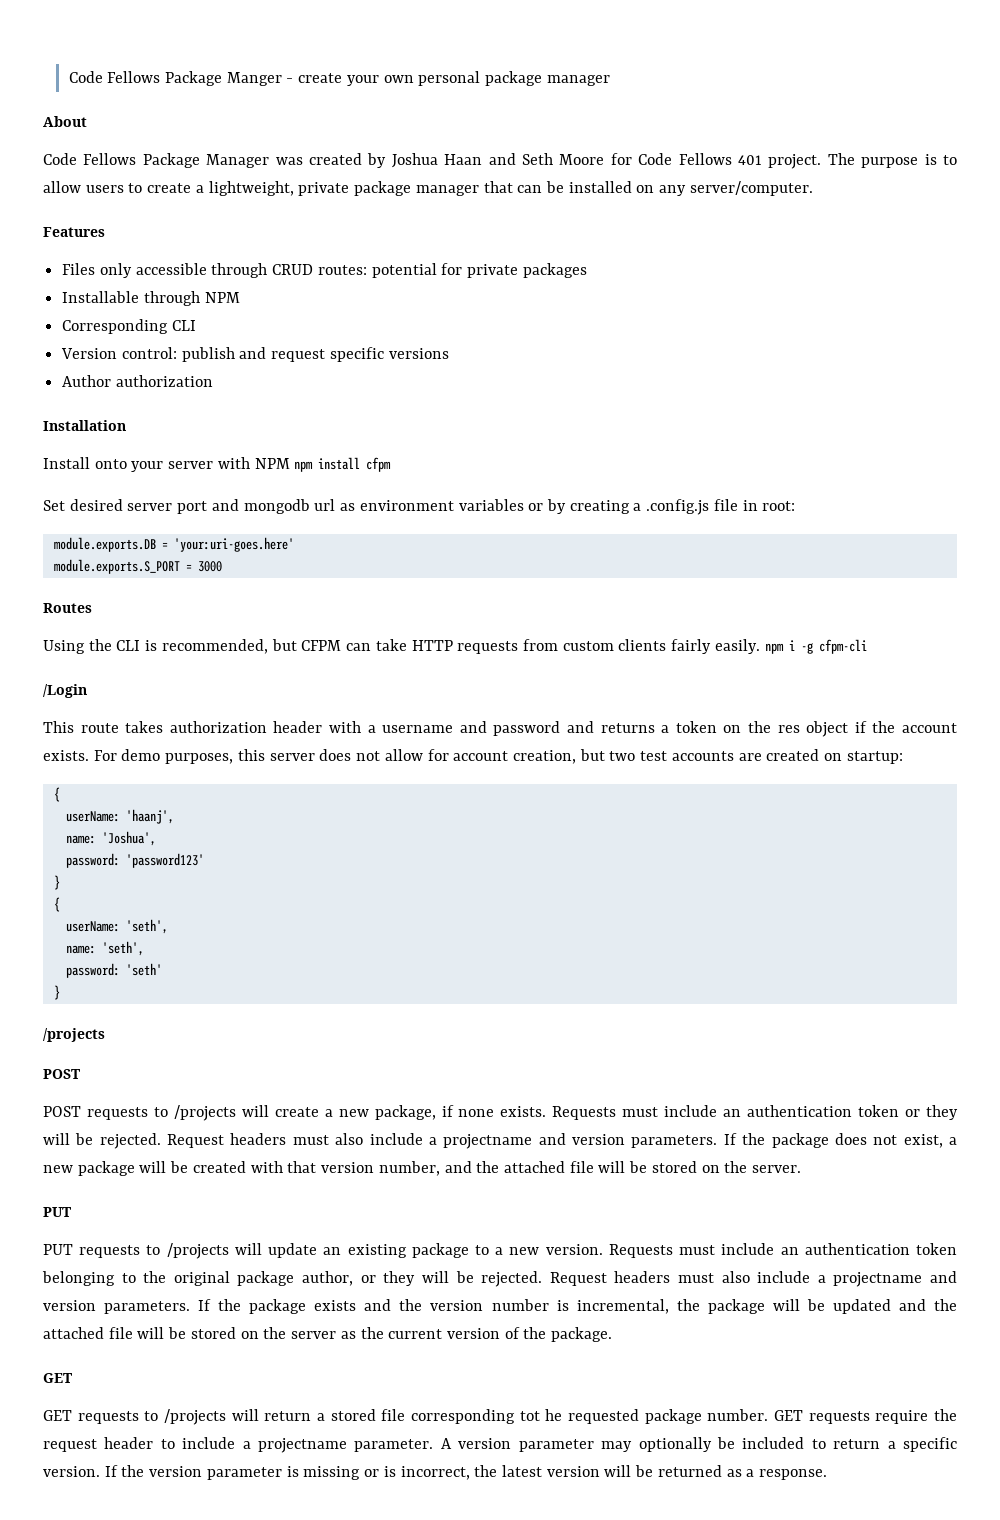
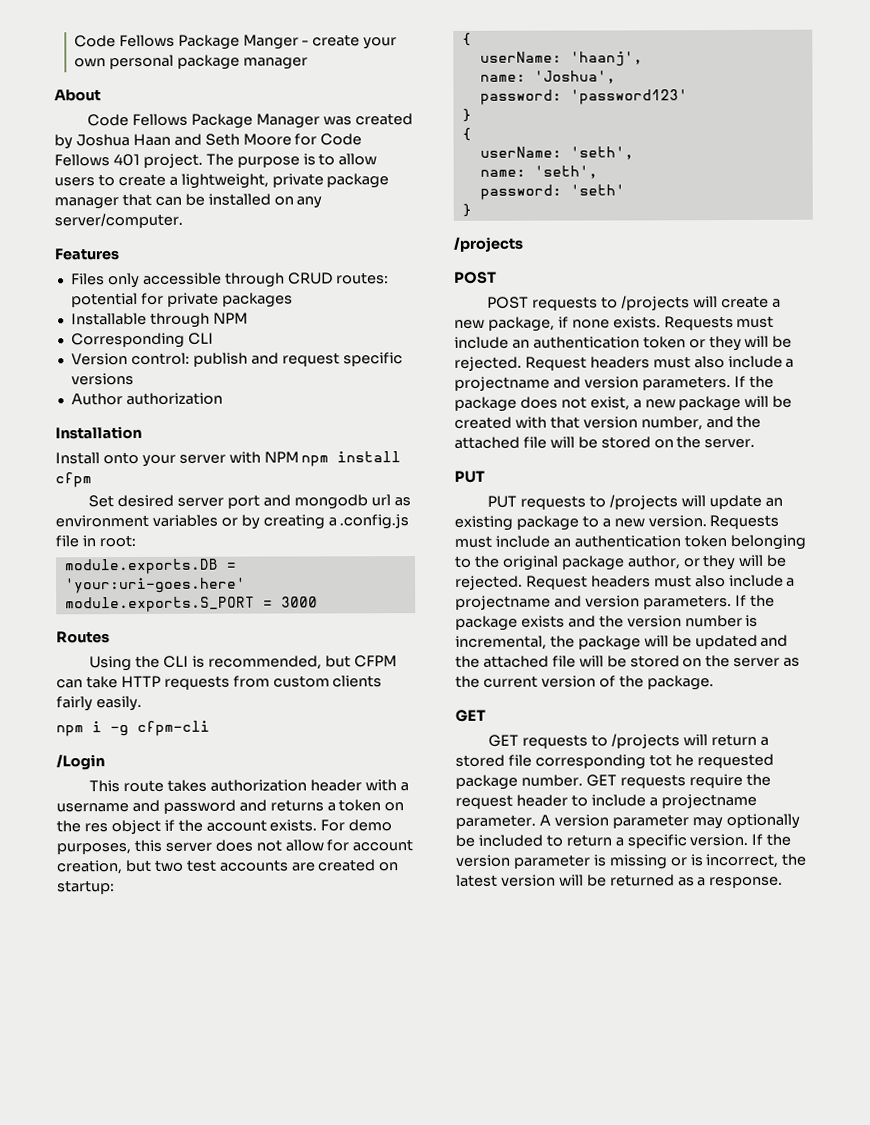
- Using the CLI is recommended, but CFPM can take HTTP requests from custom clients fairly easily. npm i -g cfpm-cli
+ Using the CLI is recommended, but CFPM can take HTTP requests from custom clients fairly easily.
+ npm i -g cfpm-cli

